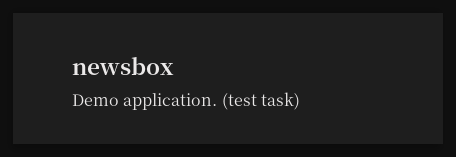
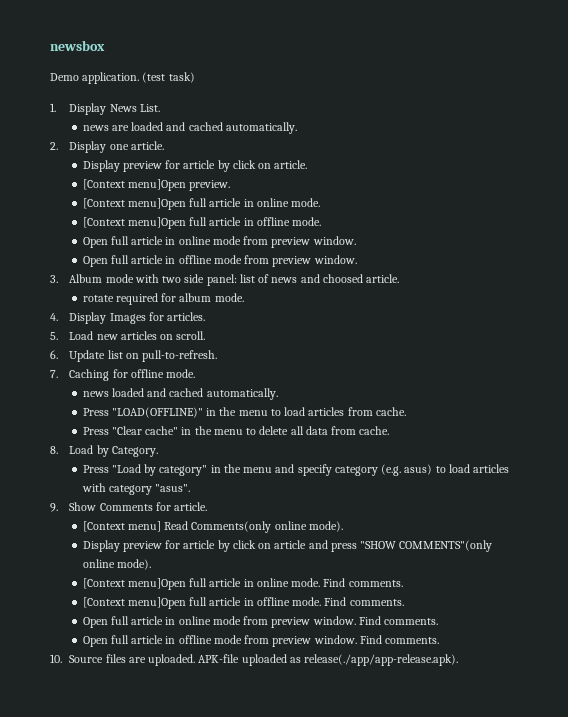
+ 1. Display News List.
+ news are loaded and cached automatically.
+ 2. Display one article.
+ Display preview for article by click on article.
+ [Context menu]Open preview.
+ [Context menu]Open full article in online mode.
+ [Context menu]Open full article in offline mode.
+ Open full article in online mode from preview window.
+ Open full article in offline mode from preview window.
+ 3. Album mode with two side panel: list of news and choosed article.
+ rotate required for album mode.
+ 4. Display Images for articles.
+ 5. Load new articles on scroll.
+ 6. Update list on pull-to-refresh.
+ 7. Caching for offline mode.
+ news loaded and cached automatically.
+ Press "LOAD(OFFLINE)" in the menu to load articles from cache.
+ Press "Clear cache" in the menu to delete all data from cache.
+ 8. Load by Category.
+ Press "Load by category" in the menu and specify category (e.g. asus) to load articles with category "asus".
+ 9. Show Comments for article.
+ [Context menu] Read Comments(only online mode).
+ Display preview for article by click on article and press "SHOW COMMENTS"(only online mode).
+ [Context menu]Open full article in online mode. Find comments.
+ [Context menu]Open full article in offline mode. Find comments.
+ Open full article in online mode from preview window. Find comments.
+ Open full article in offline mode from preview window. Find comments.
+ 10. Source files are uploaded. APK-file uploaded as release(./app/app-release.apk).

